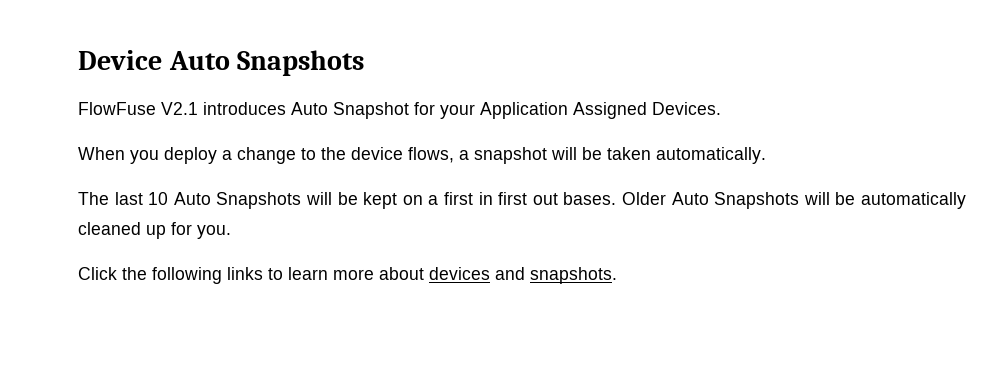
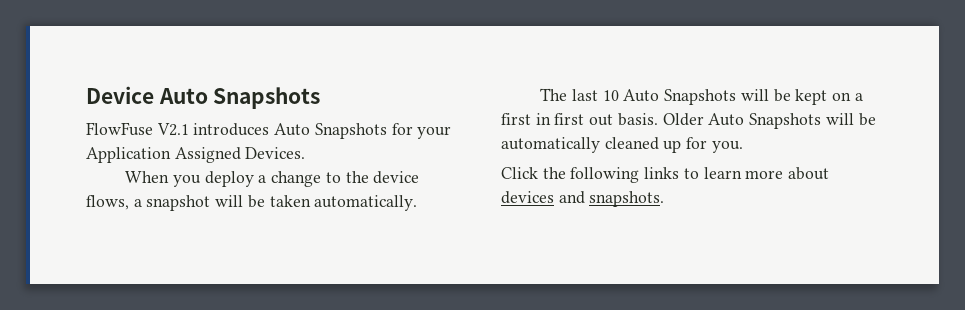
- FlowFuse V2.1 introduces Auto Snapshot for your Application Assigned Devices.
+ FlowFuse V2.1 introduces Auto Snapshots for your Application Assigned Devices.
- The last 10 Auto Snapshots will be kept on a first in first out bases.
+ The last 10 Auto Snapshots will be kept on a first in first out basis.

